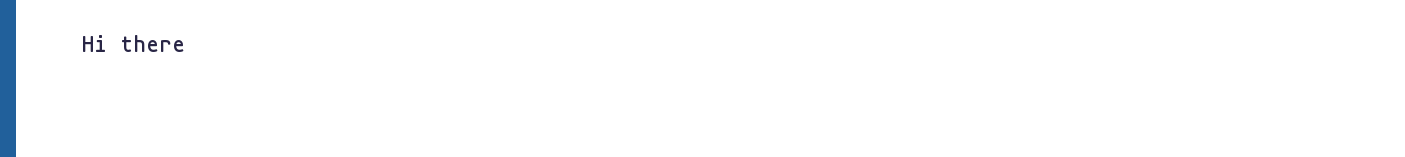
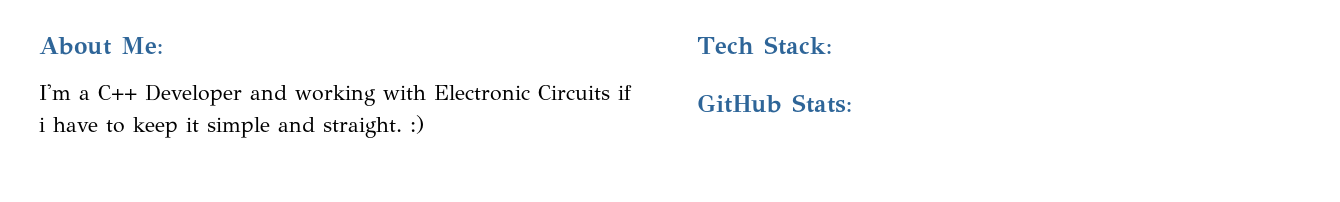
- Hi there
+ About Me:
+ I'm a C++ Developer and working with Electronic Circuits if i have to keep it simple and straight. :)
+ Tech Stack:
+ GitHub Stats:

